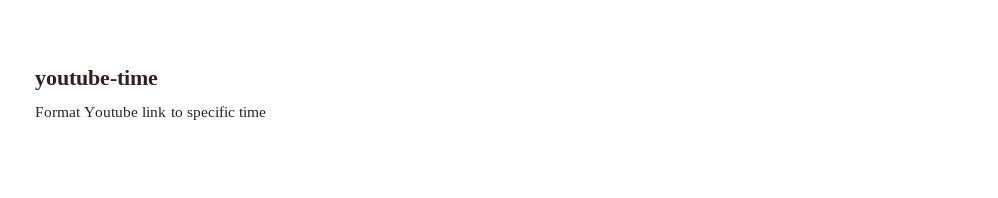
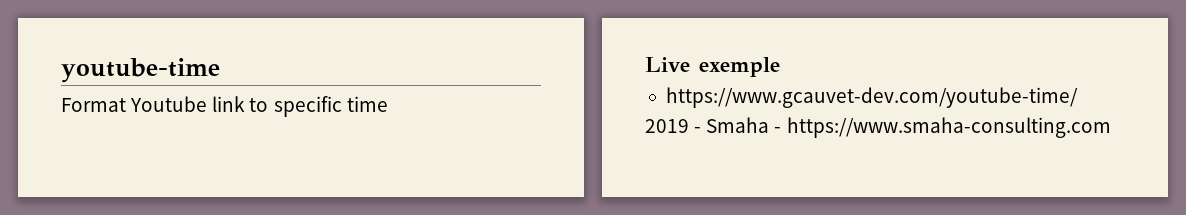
+ Live exemple
+ https://www.gcauvet-dev.com/youtube-time/
+ 2019 - Smaha - https://www.smaha-consulting.com

